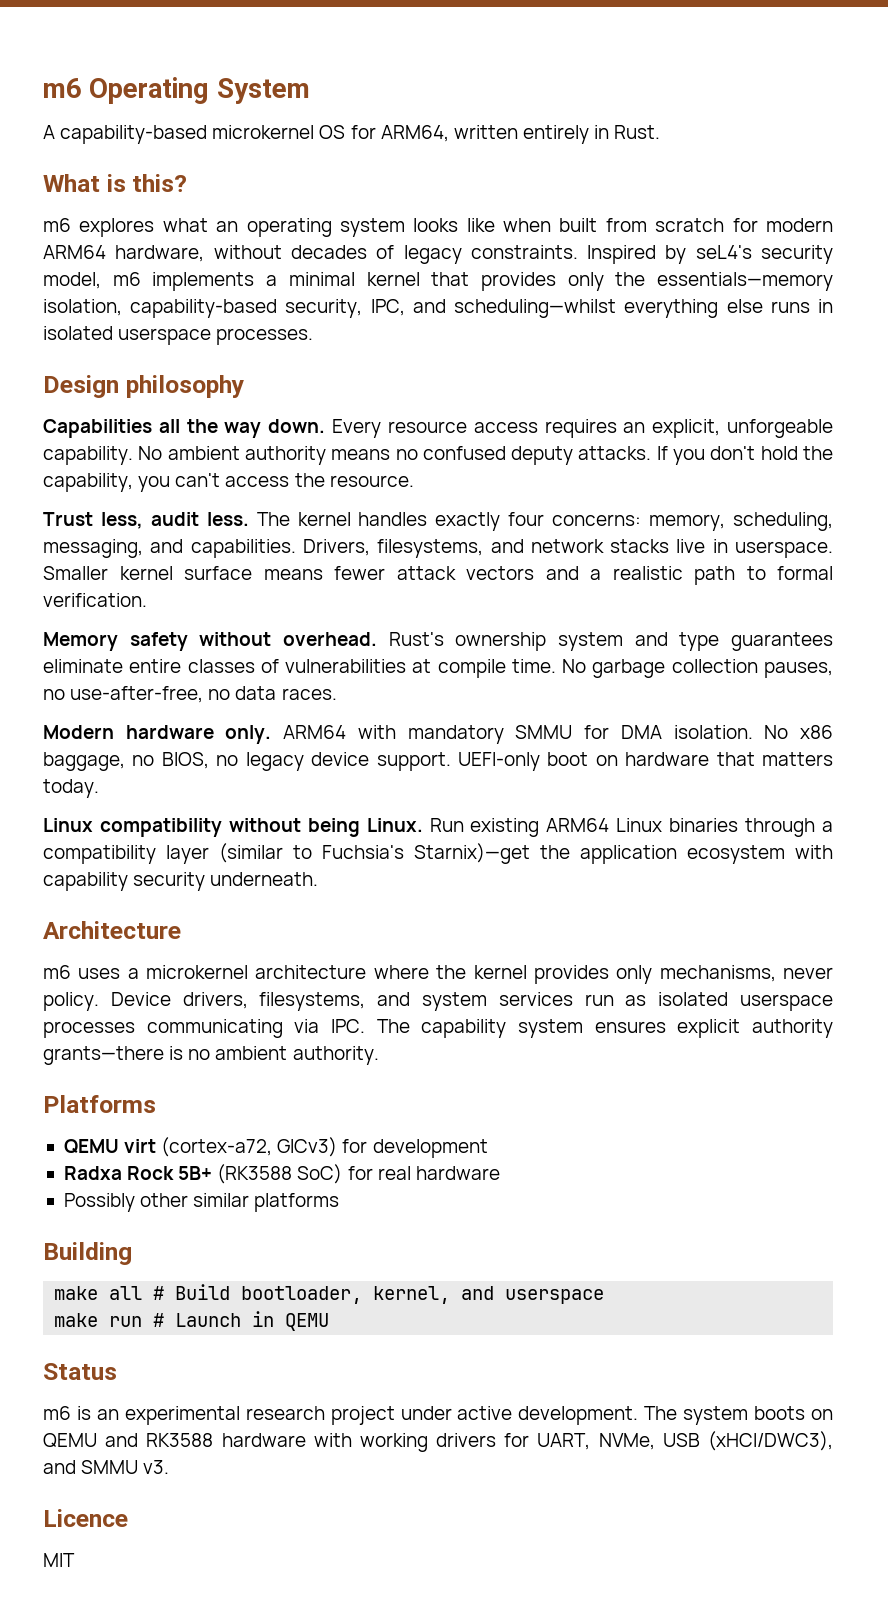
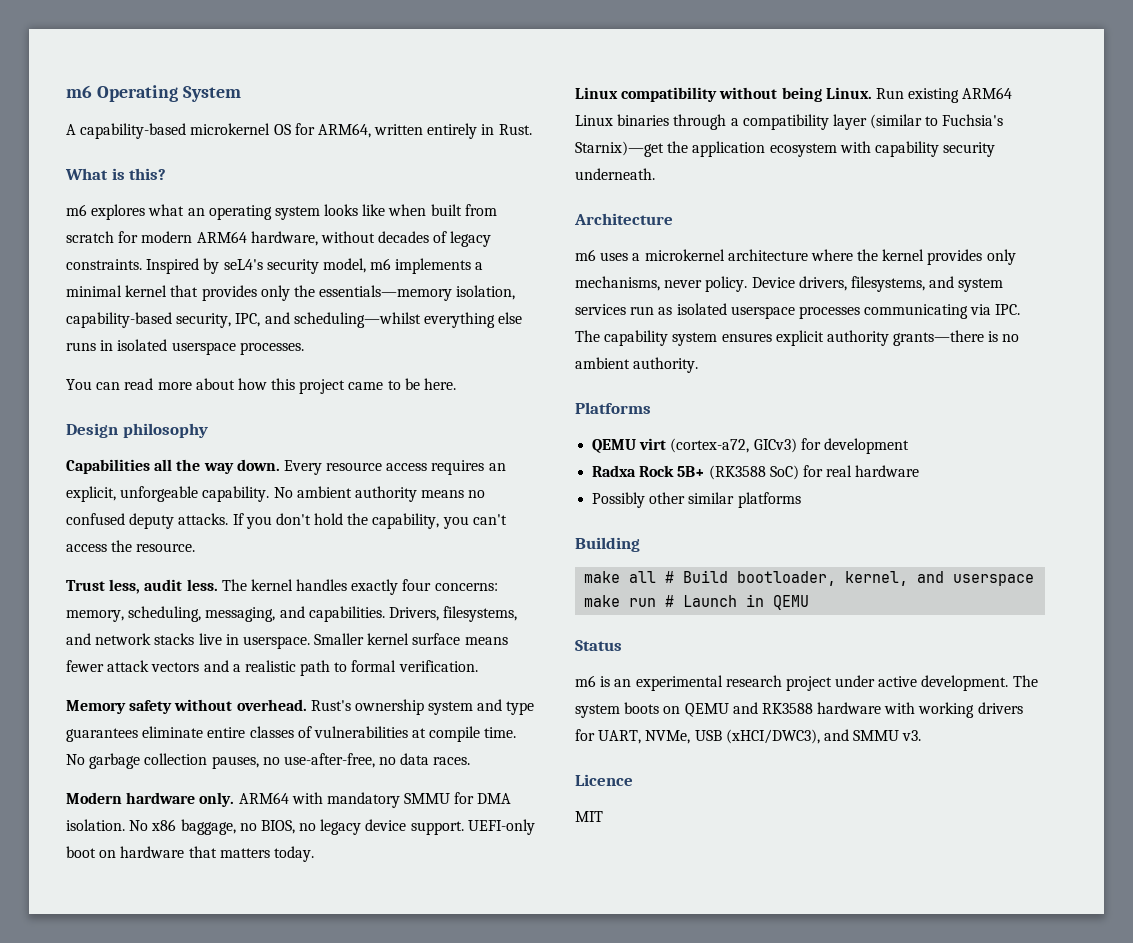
+ You can read more about how this project came to be here.

